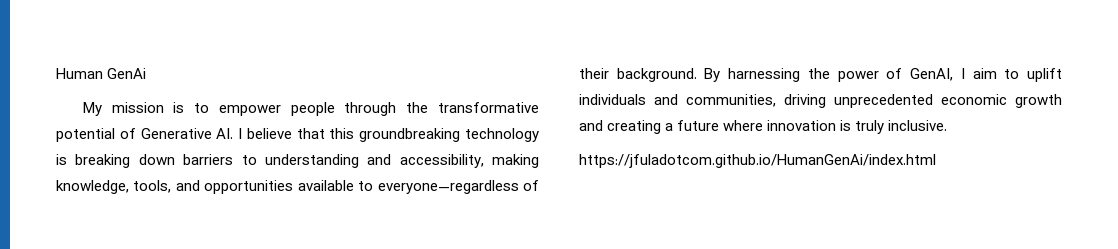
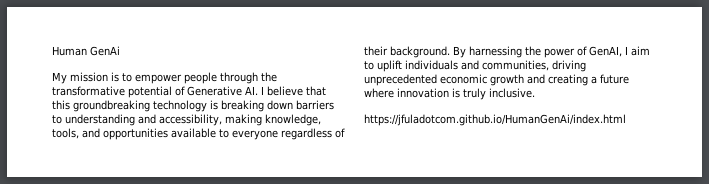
- My mission is to empower people through the transformative potential of Generative AI. I believe that this groundbreaking technology is breaking down barriers to understanding and accessibility, making knowledge, tools, and opportunities available to everyone—regardless of their background.
+ My mission is to empower people through the transformative potential of Generative AI. I believe that this groundbreaking technology is breaking down barriers to understanding and accessibility, making knowledge, tools, and opportunities available to everyone regardless of their background.

